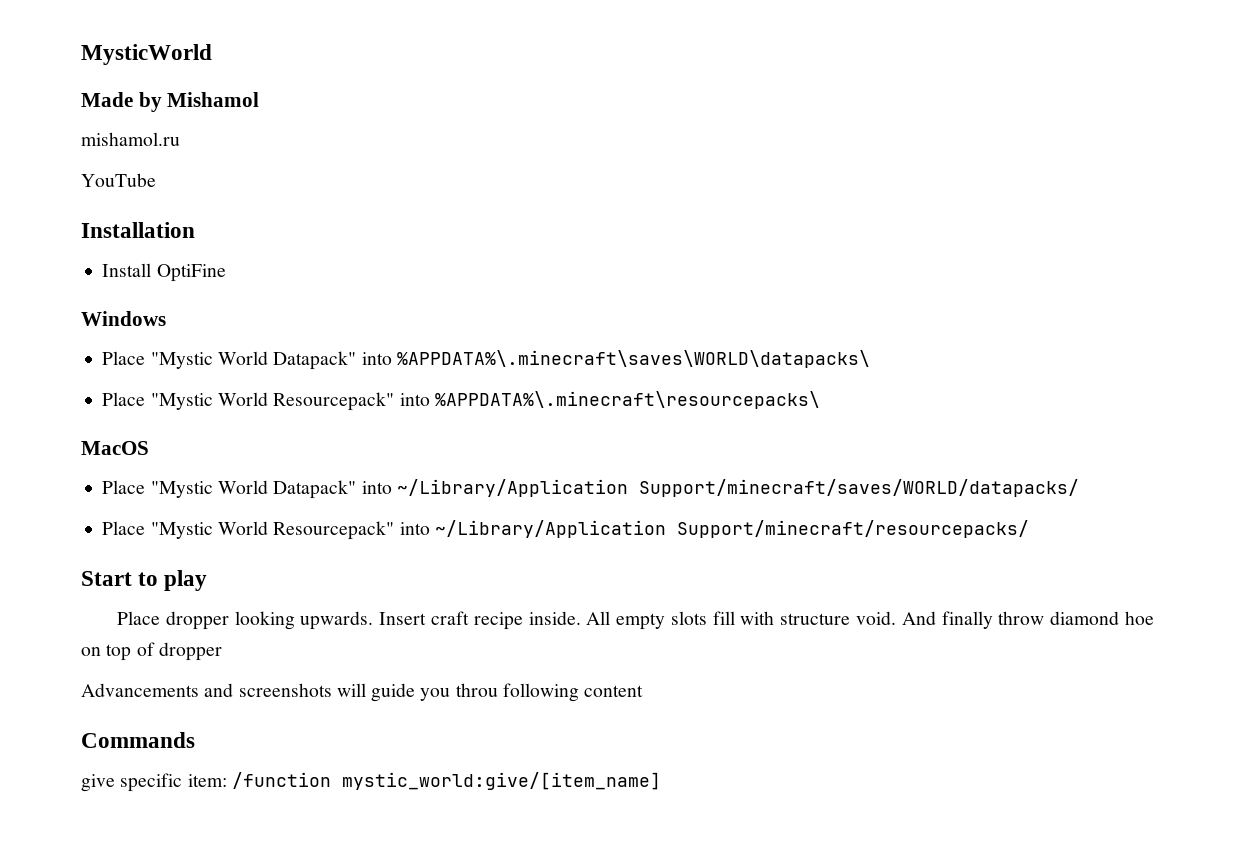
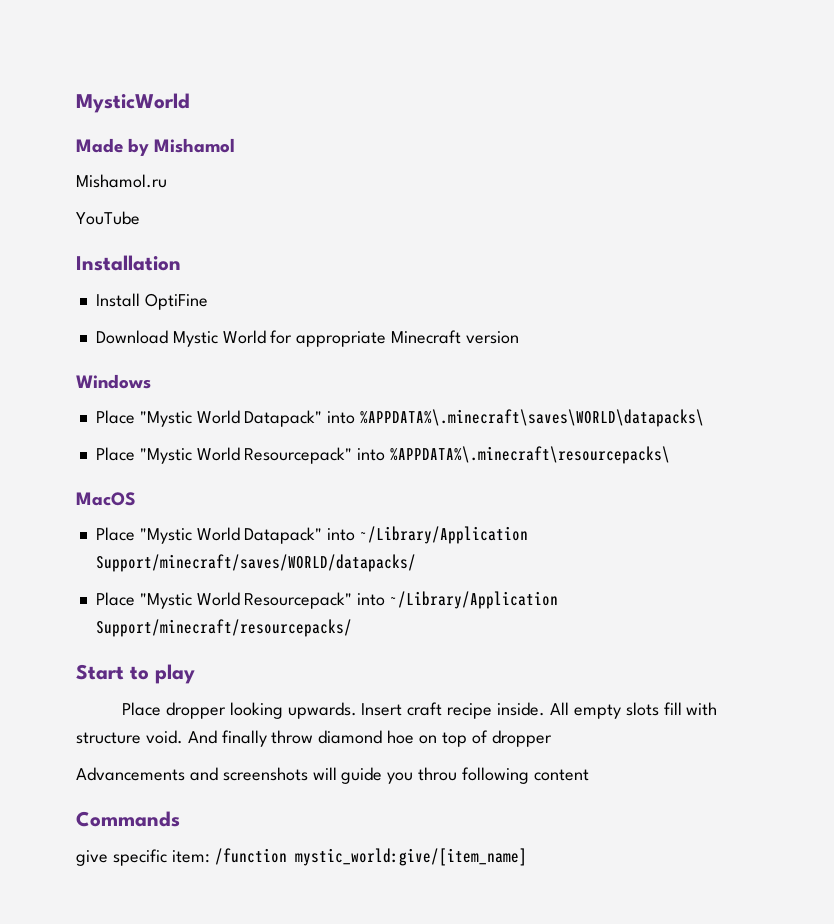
- mishamol.ru
+ Mishamol.ru
+ Download Mystic World for appropriate Minecraft version

